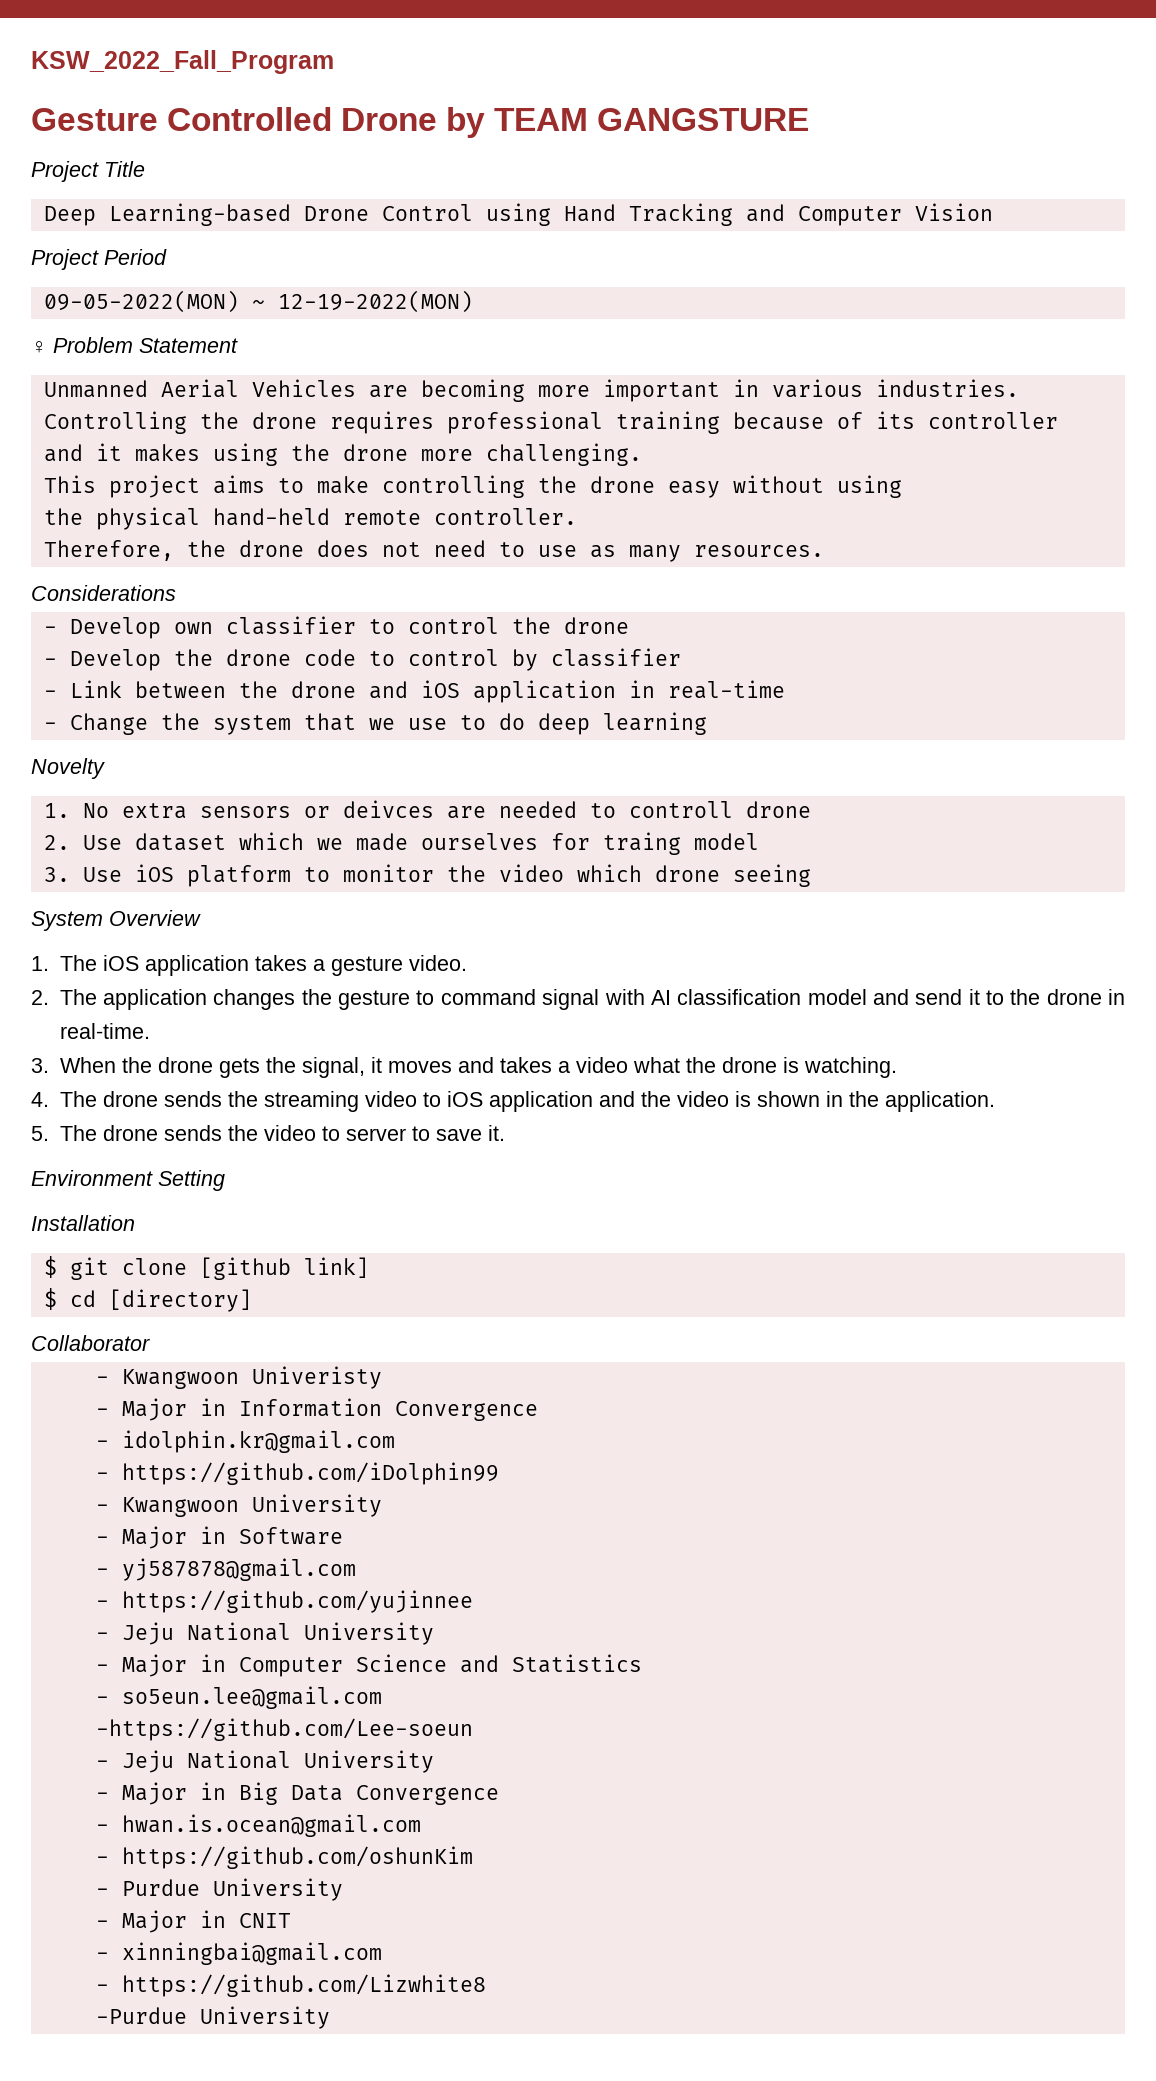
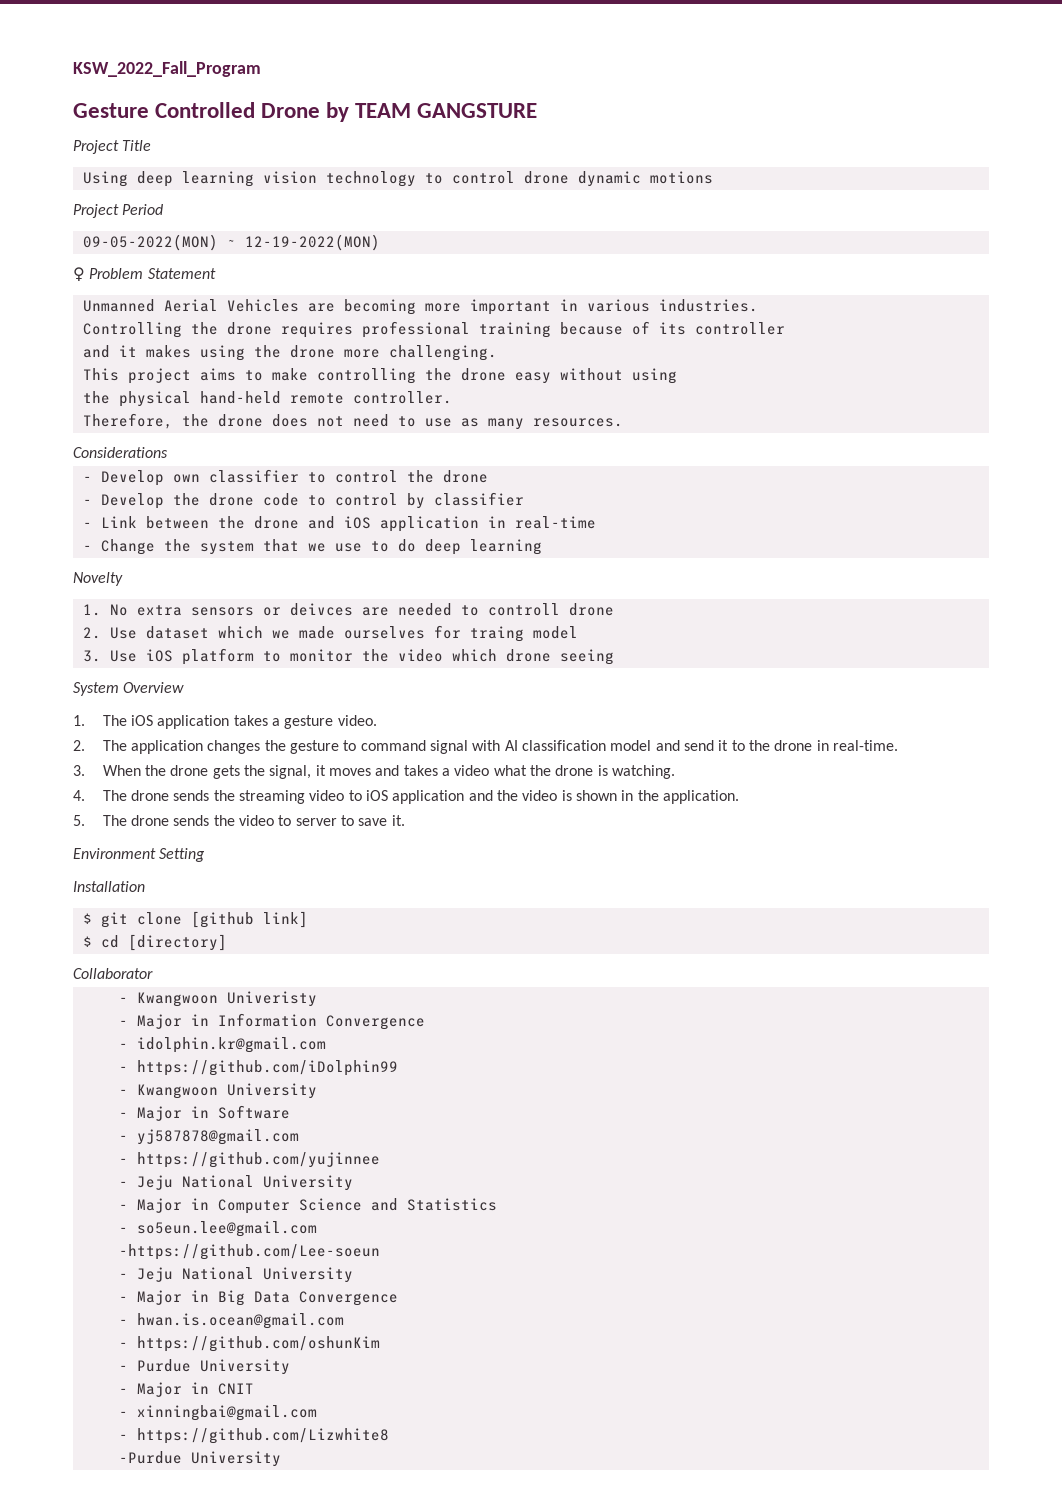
- Deep Learning-based Drone Control using Hand Tracking and Computer Vision
+ Using deep learning vision technology to control drone dynamic motions

